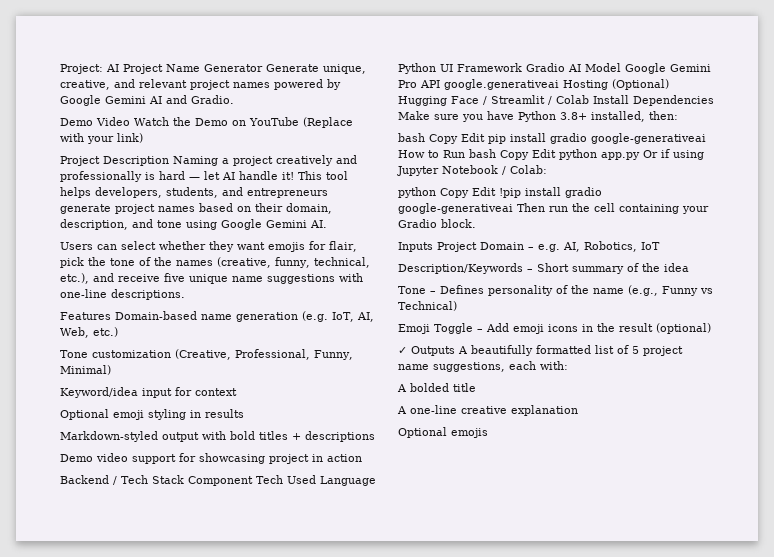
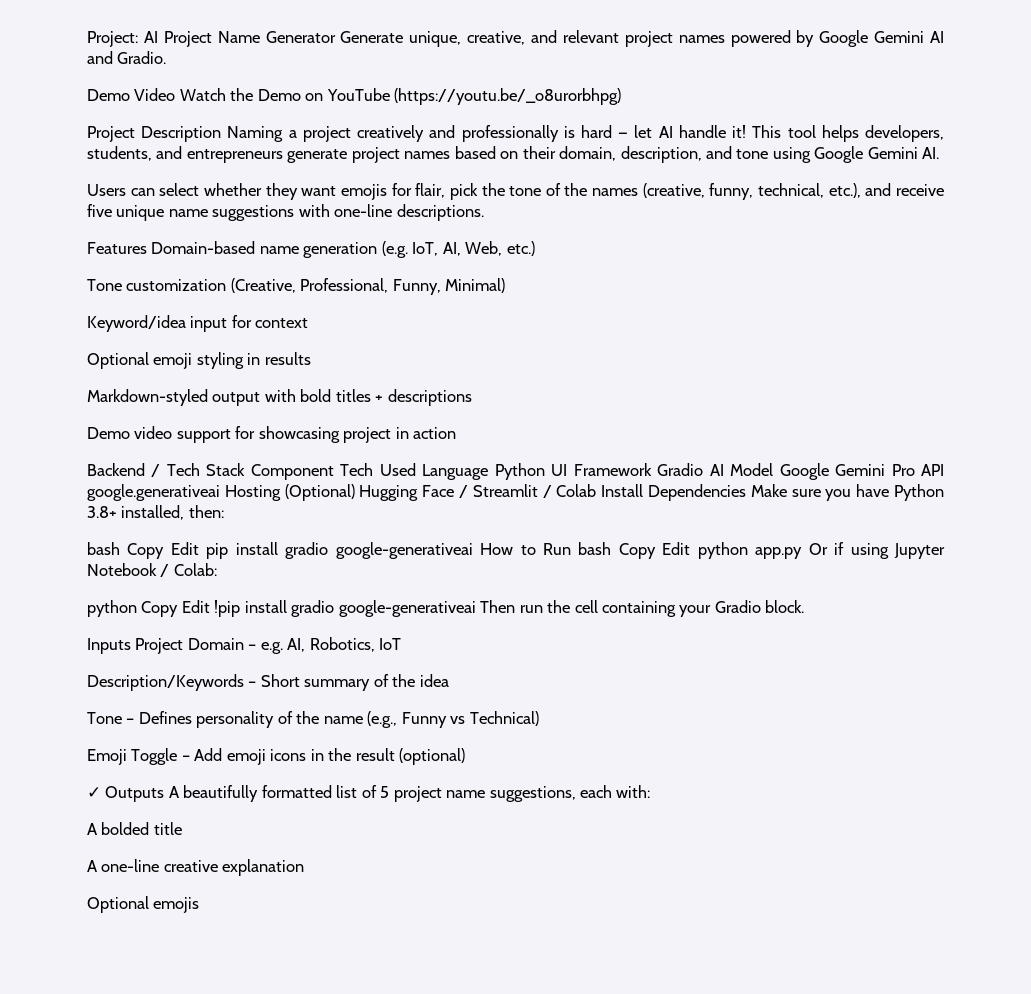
- Demo Video Watch the Demo on YouTube (Replace with your link)
+ Demo Video Watch the Demo on YouTube (https://youtu.be/_o8urorbhpg)

